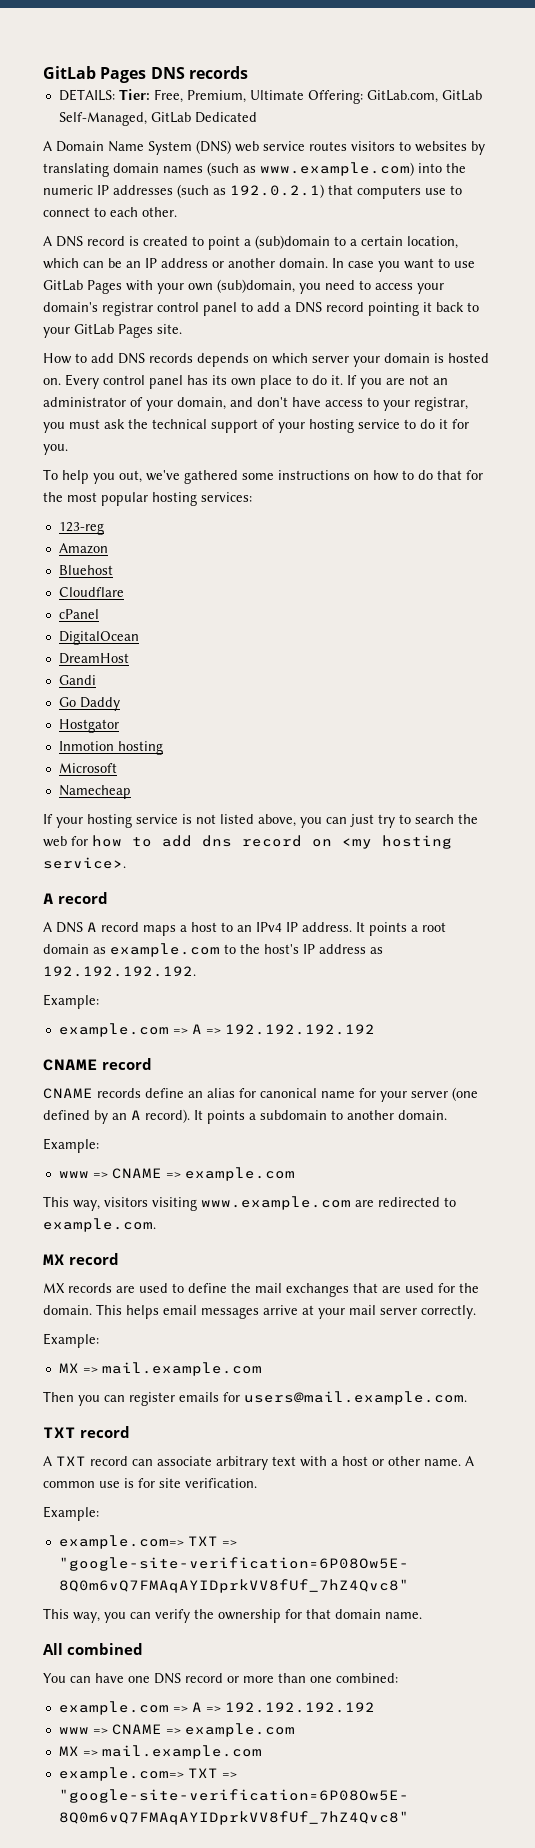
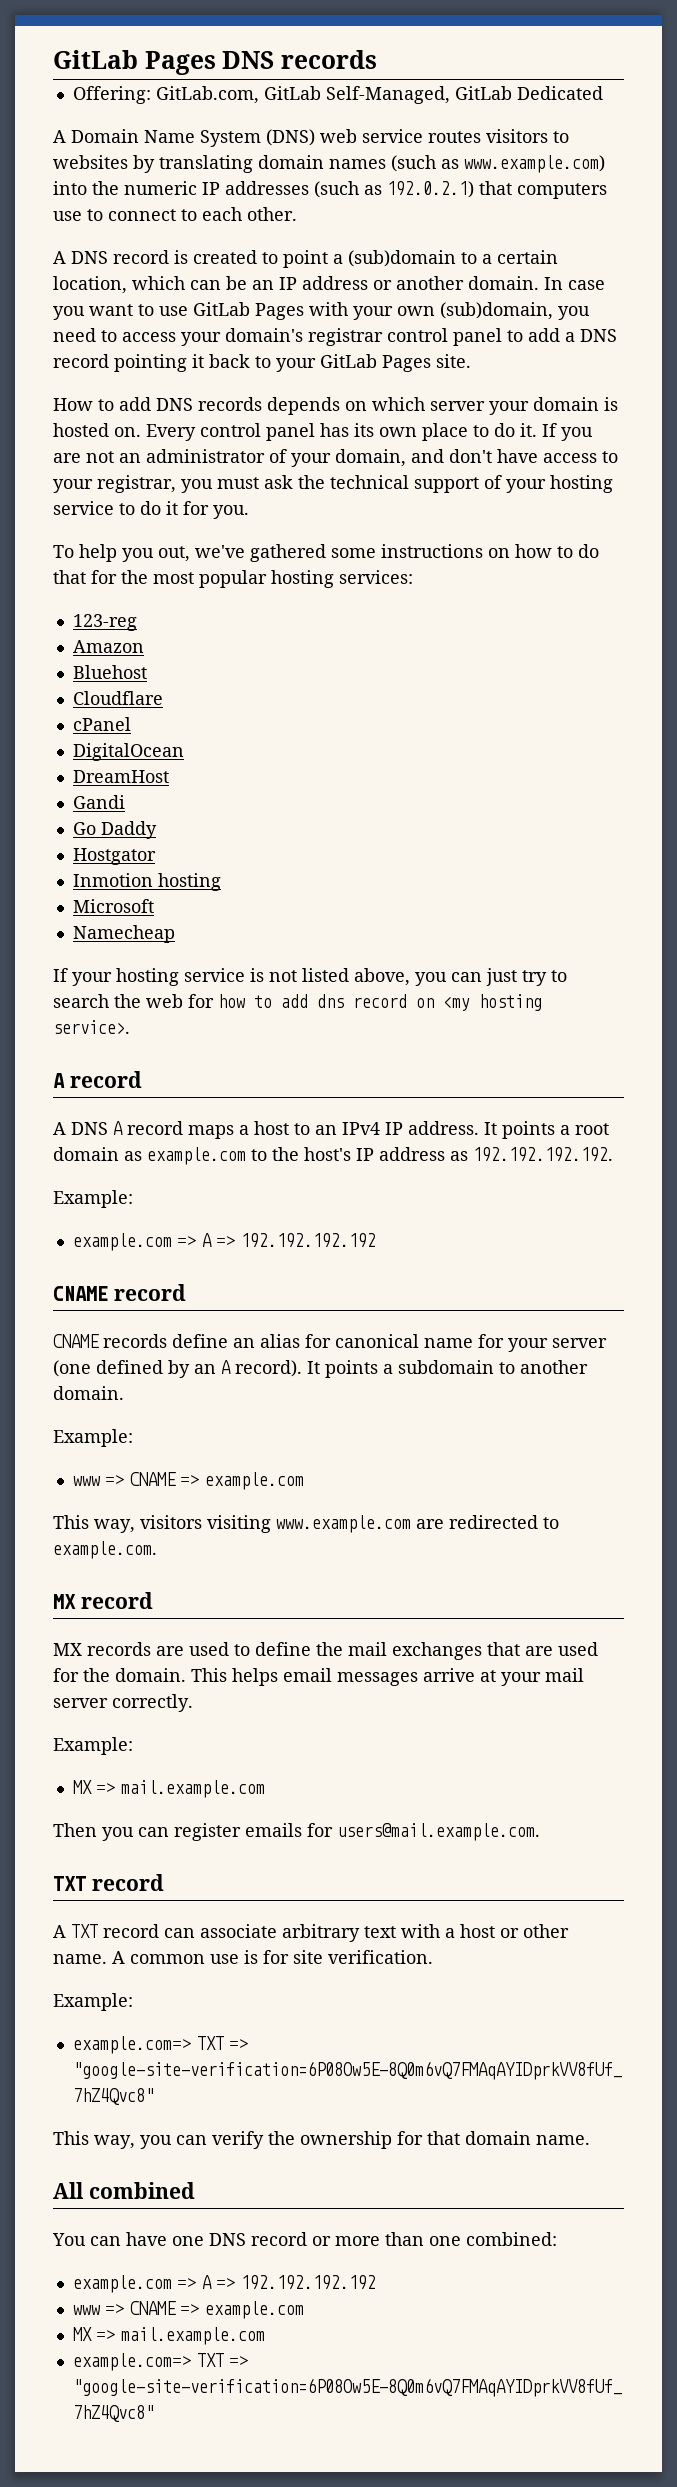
- DETAILS: Tier: Free, Premium, Ultimate Offering: GitLab.com, GitLab Self-Managed, GitLab Dedicated
+ Offering: GitLab.com, GitLab Self-Managed, GitLab Dedicated

